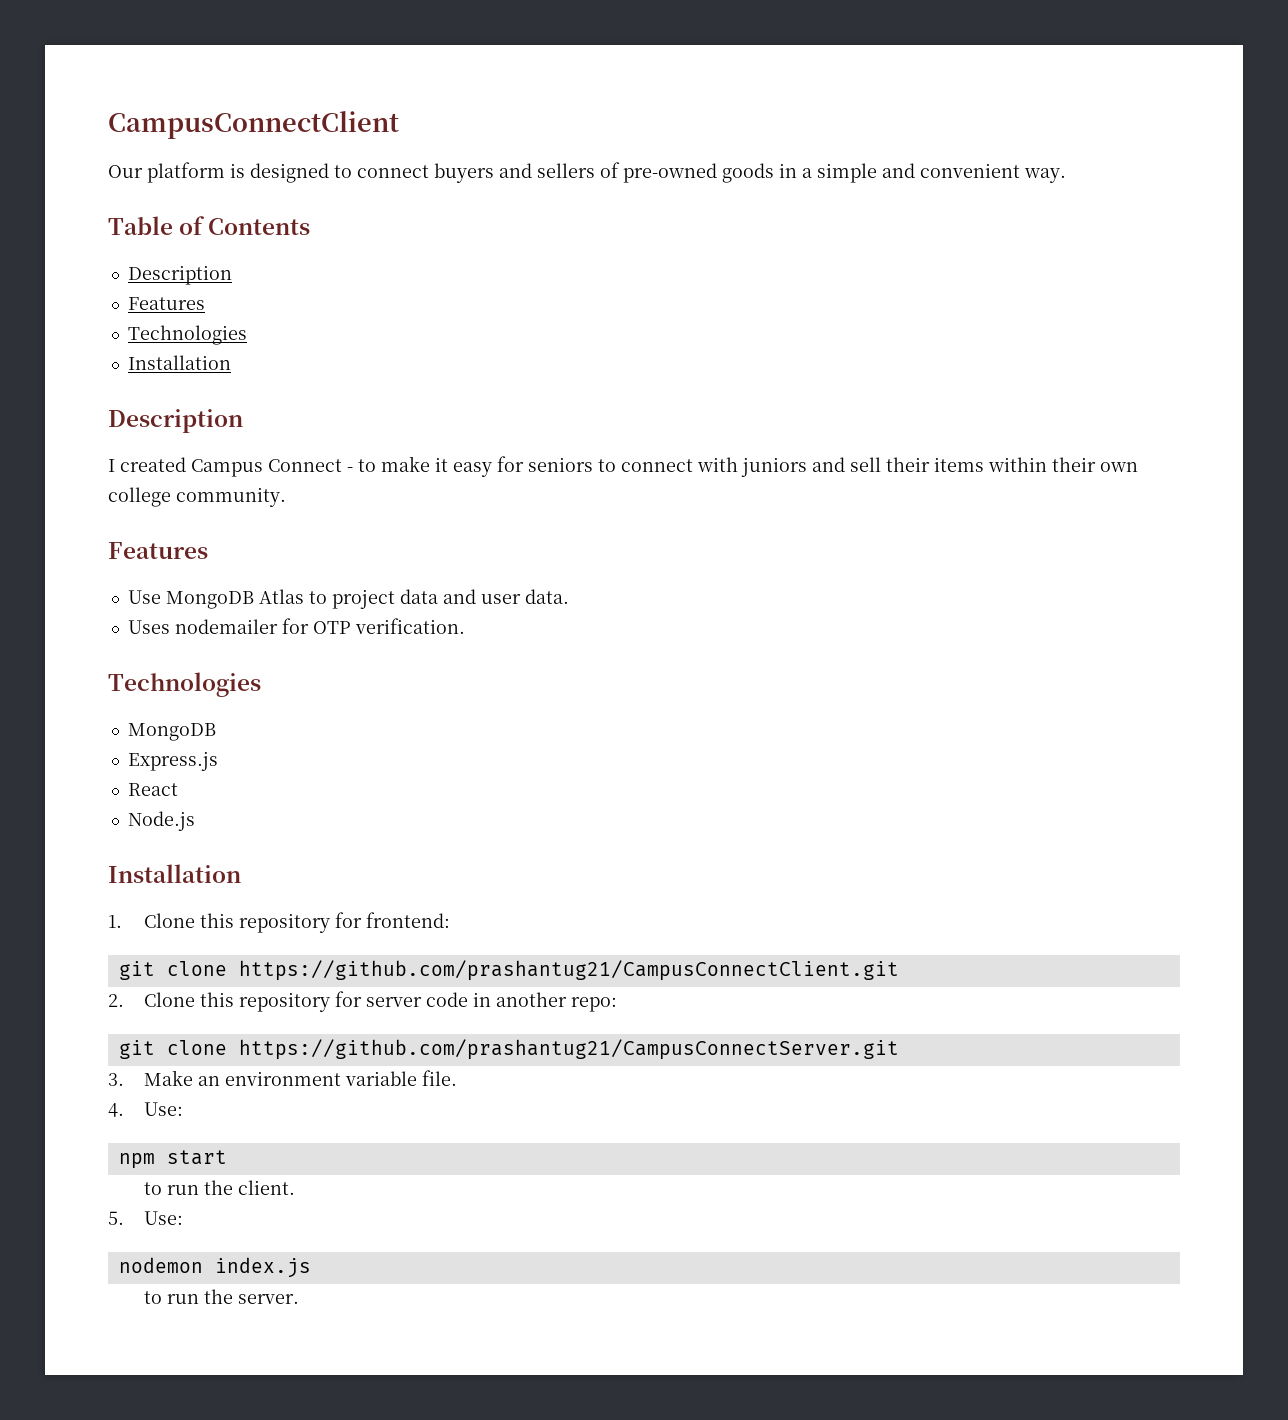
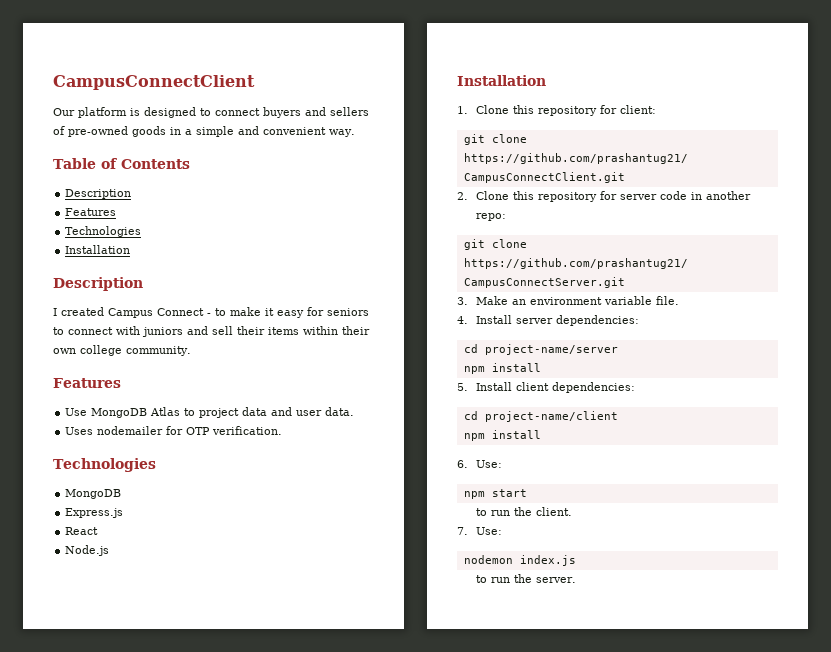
- 1. Clone this repository for frontend:
+ 1. Clone this repository for client:
- 4. Use:
+ 4. Install server dependencies:
+ cd project-name/server
+ npm install
+ 5. Install client dependencies:
+ cd project-name/client
+ npm install
+ 6. Use:
- 5. Use:
+ 7. Use:

